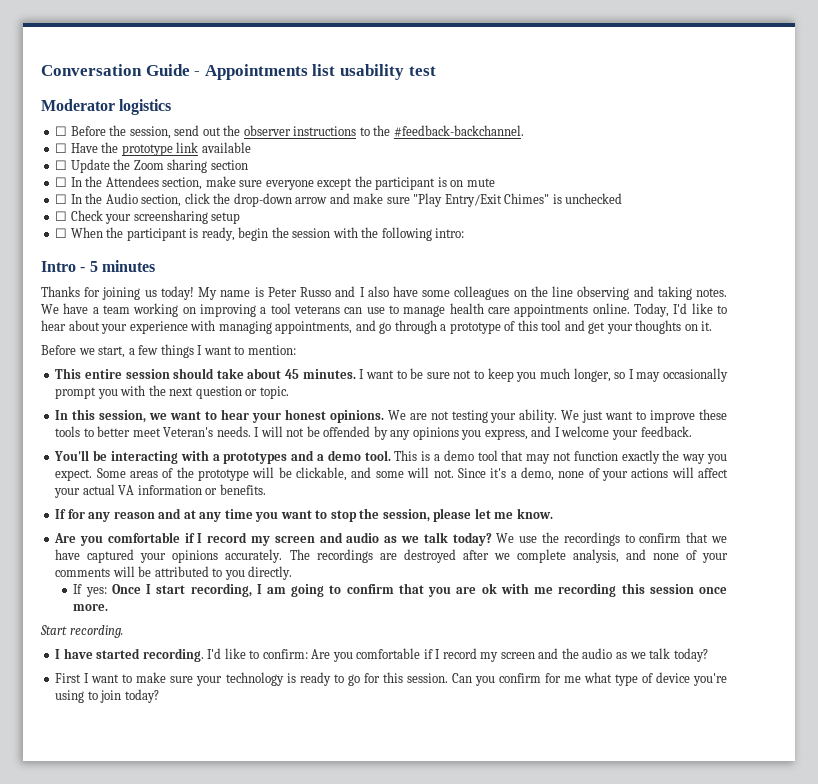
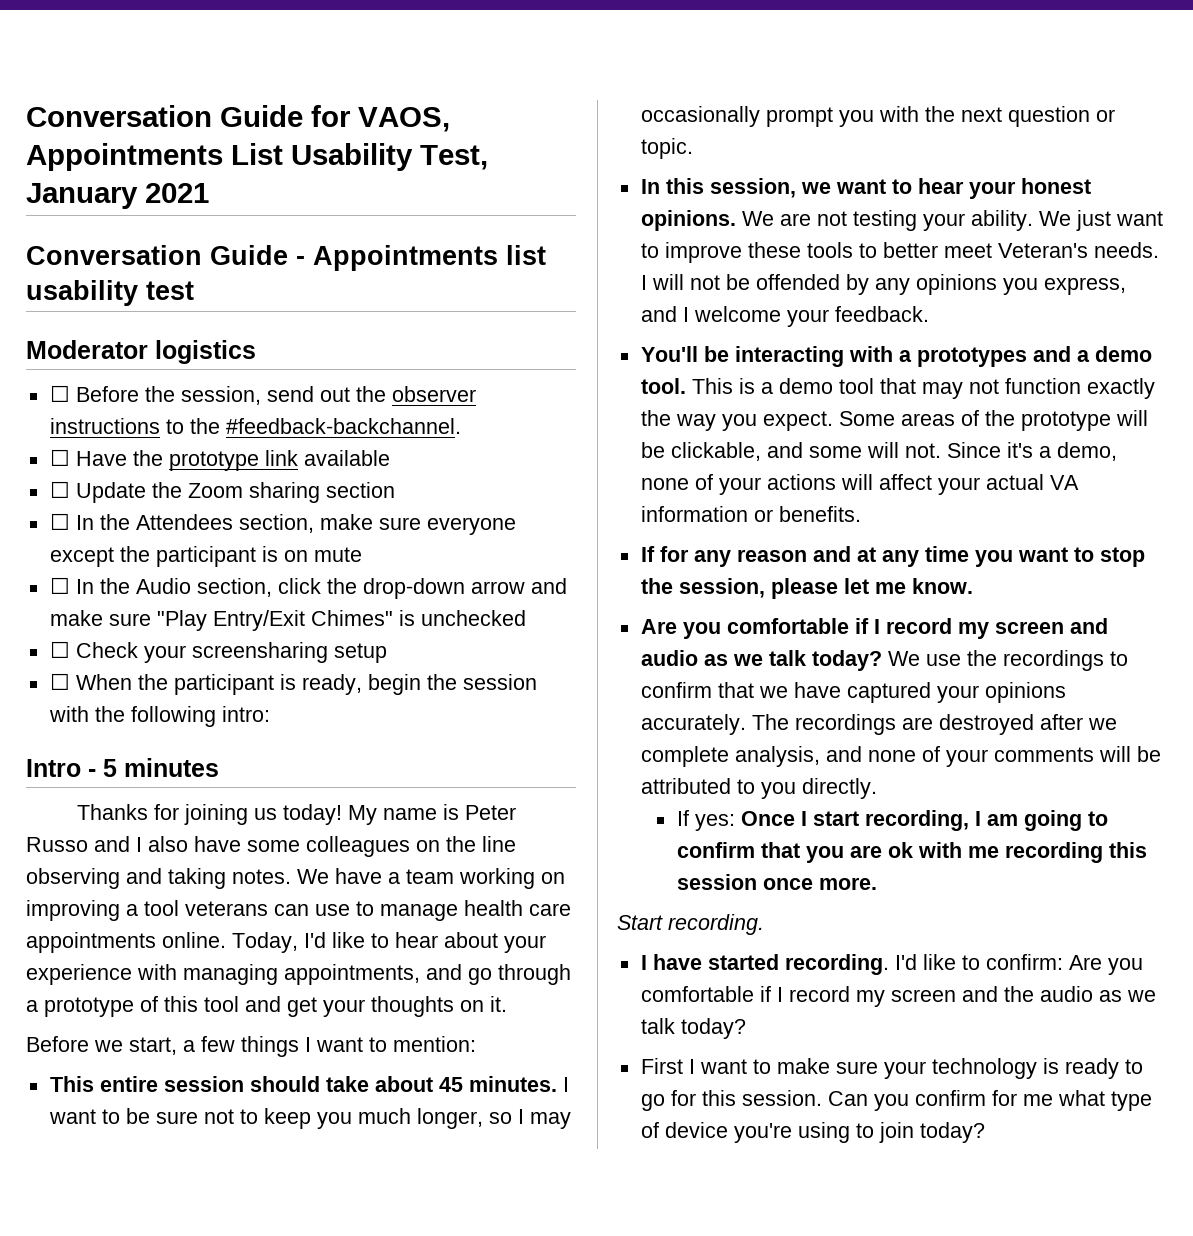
+ Conversation Guide for VAOS, Appointments List Usability Test, January 2021

